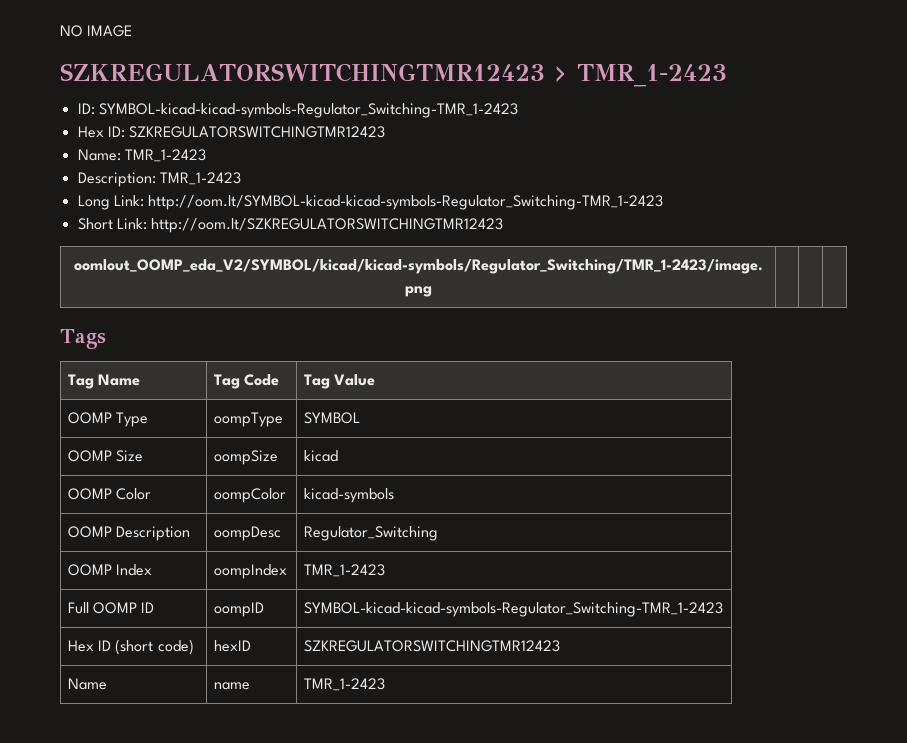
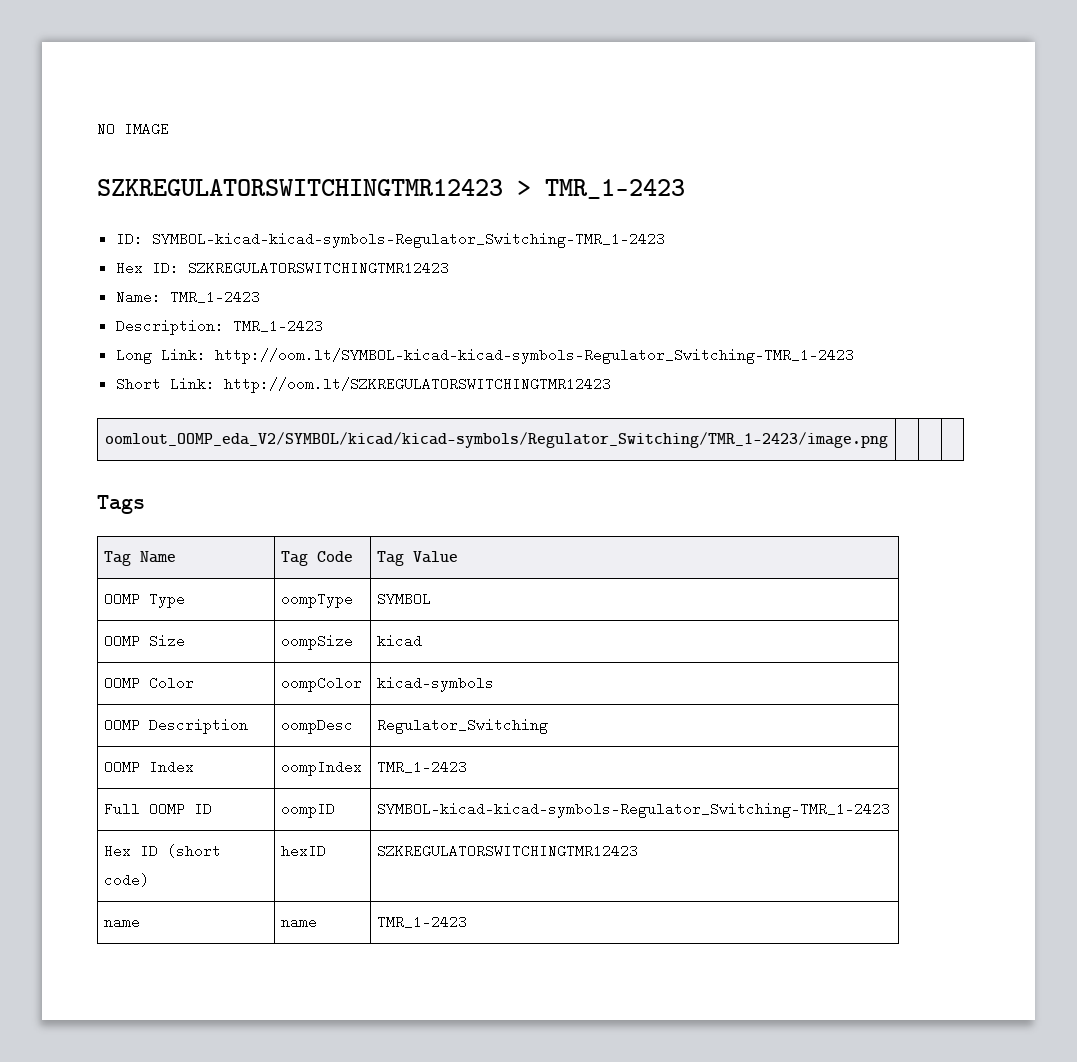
- Name | name | TMR_1-2423
+ name | name | TMR_1-2423

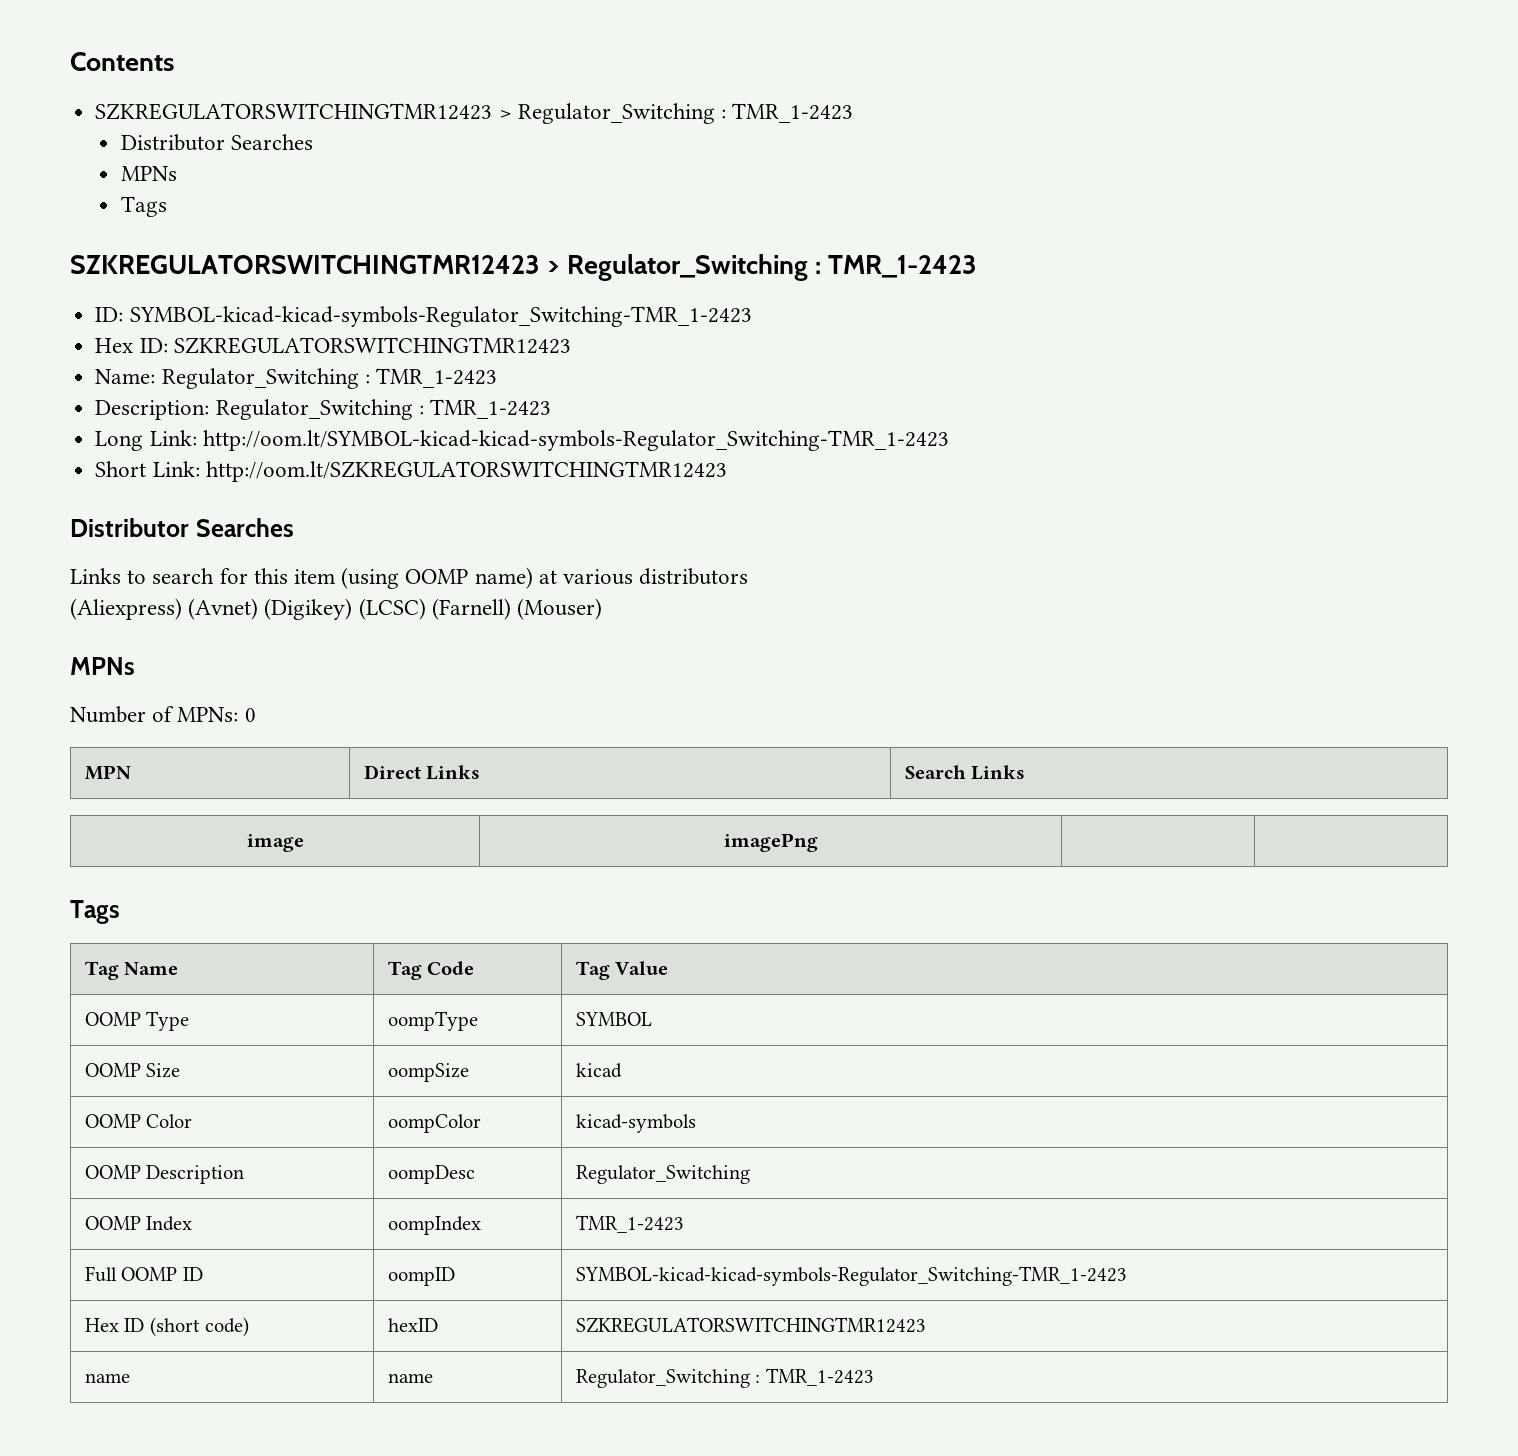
- NO IMAGE
- SZKREGULATORSWITCHINGTMR12423 > TMR_1-2423
+ Contents
+ SZKREGULATORSWITCHINGTMR12423 > Regulator_Switching : TMR_1-2423
+ Distributor Searches
+ MPNs
+ Tags
+ SZKREGULATORSWITCHINGTMR12423 > Regulator_Switching : TMR_1-2423
- Name: TMR_1-2423
+ Name: Regulator_Switching : TMR_1-2423
- Description: TMR_1-2423
+ Description: Regulator_Switching : TMR_1-2423
  Short Link: http://oom.lt/SZKREGULATORSWITCHINGTMR12423
- oomlout_OOMP_eda_V2/SYMBOL/kicad/kicad-symbols/Regulator_Switching/TMR_1-2423/image.png | | |
+ Distributor Searches
+ Links to search for this item (using OOMP name) at various distributors
+ (Aliexpress) (Avnet) (Digikey) (LCSC) (Farnell) (Mouser)
+ MPNs
+ Number of MPNs: 0
+ MPN | Direct Links | Search Links
+ image | imagePng | |
- name | name | TMR_1-2423
+ name | name | Regulator_Switching : TMR_1-2423

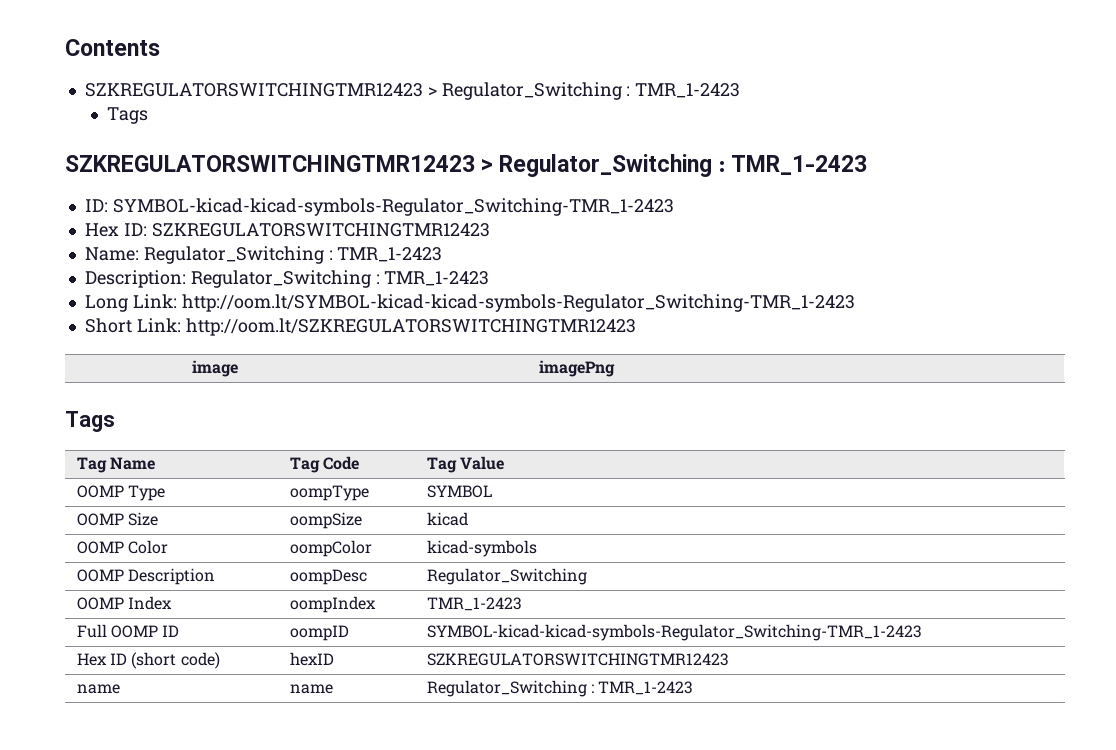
  Contents
  SZKREGULATORSWITCHINGTMR12423 > Regulator_Switching : TMR_1-2423
- Distributor Searches
- MPNs
  Short Link: http://oom.lt/SZKREGULATORSWITCHINGTMR12423
- Distributor Searches
- Links to search for this item (using OOMP name) at various distributors
- (Aliexpress) (Avnet) (Digikey) (LCSC) (Farnell) (Mouser)
- MPNs
- Number of MPNs: 0
- MPN | Direct Links | Search Links

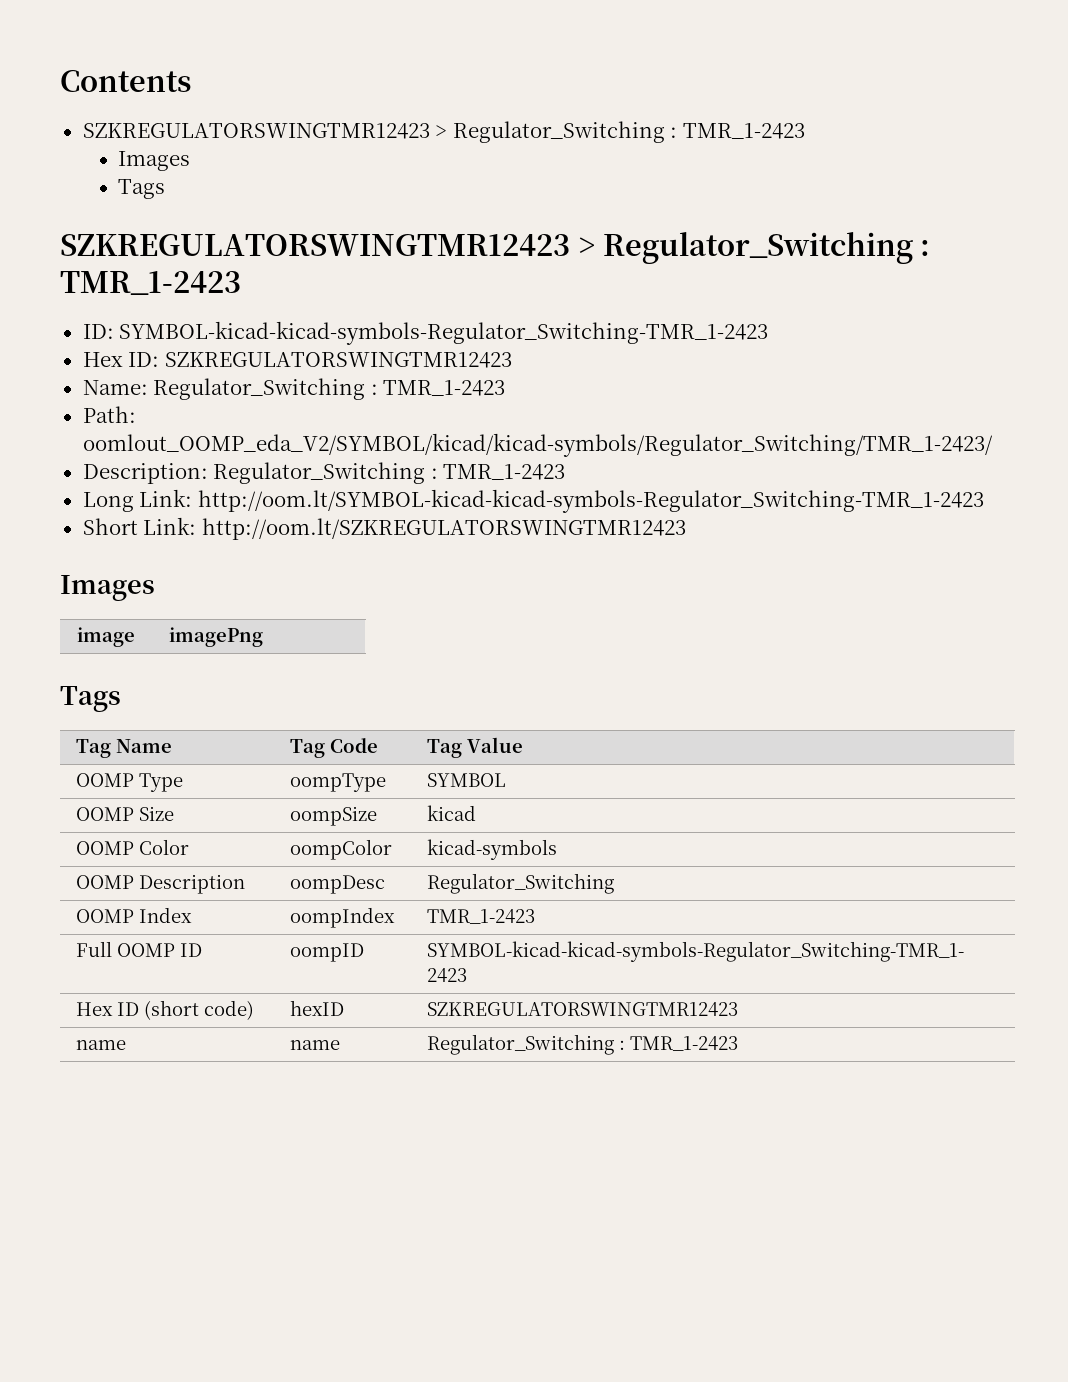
  Contents
- SZKREGULATORSWITCHINGTMR12423 > Regulator_Switching : TMR_1-2423
+ SZKREGULATORSWINGTMR12423 > Regulator_Switching : TMR_1-2423
+ Images
  Tags
- SZKREGULATORSWITCHINGTMR12423 > Regulator_Switching : TMR_1-2423
+ SZKREGULATORSWINGTMR12423 > Regulator_Switching : TMR_1-2423
- Hex ID: SZKREGULATORSWITCHINGTMR12423
+ Hex ID: SZKREGULATORSWINGTMR12423
+ Path: oomlout_OOMP_eda_V2/SYMBOL/kicad/kicad-symbols/Regulator_Switching/TMR_1-2423/
- Short Link: http://oom.lt/SZKREGULATORSWITCHINGTMR12423
+ Short Link: http://oom.lt/SZKREGULATORSWINGTMR12423
+ Images
- Hex ID (short code) | hexID | SZKREGULATORSWITCHINGTMR12423
+ Hex ID (short code) | hexID | SZKREGULATORSWINGTMR12423

